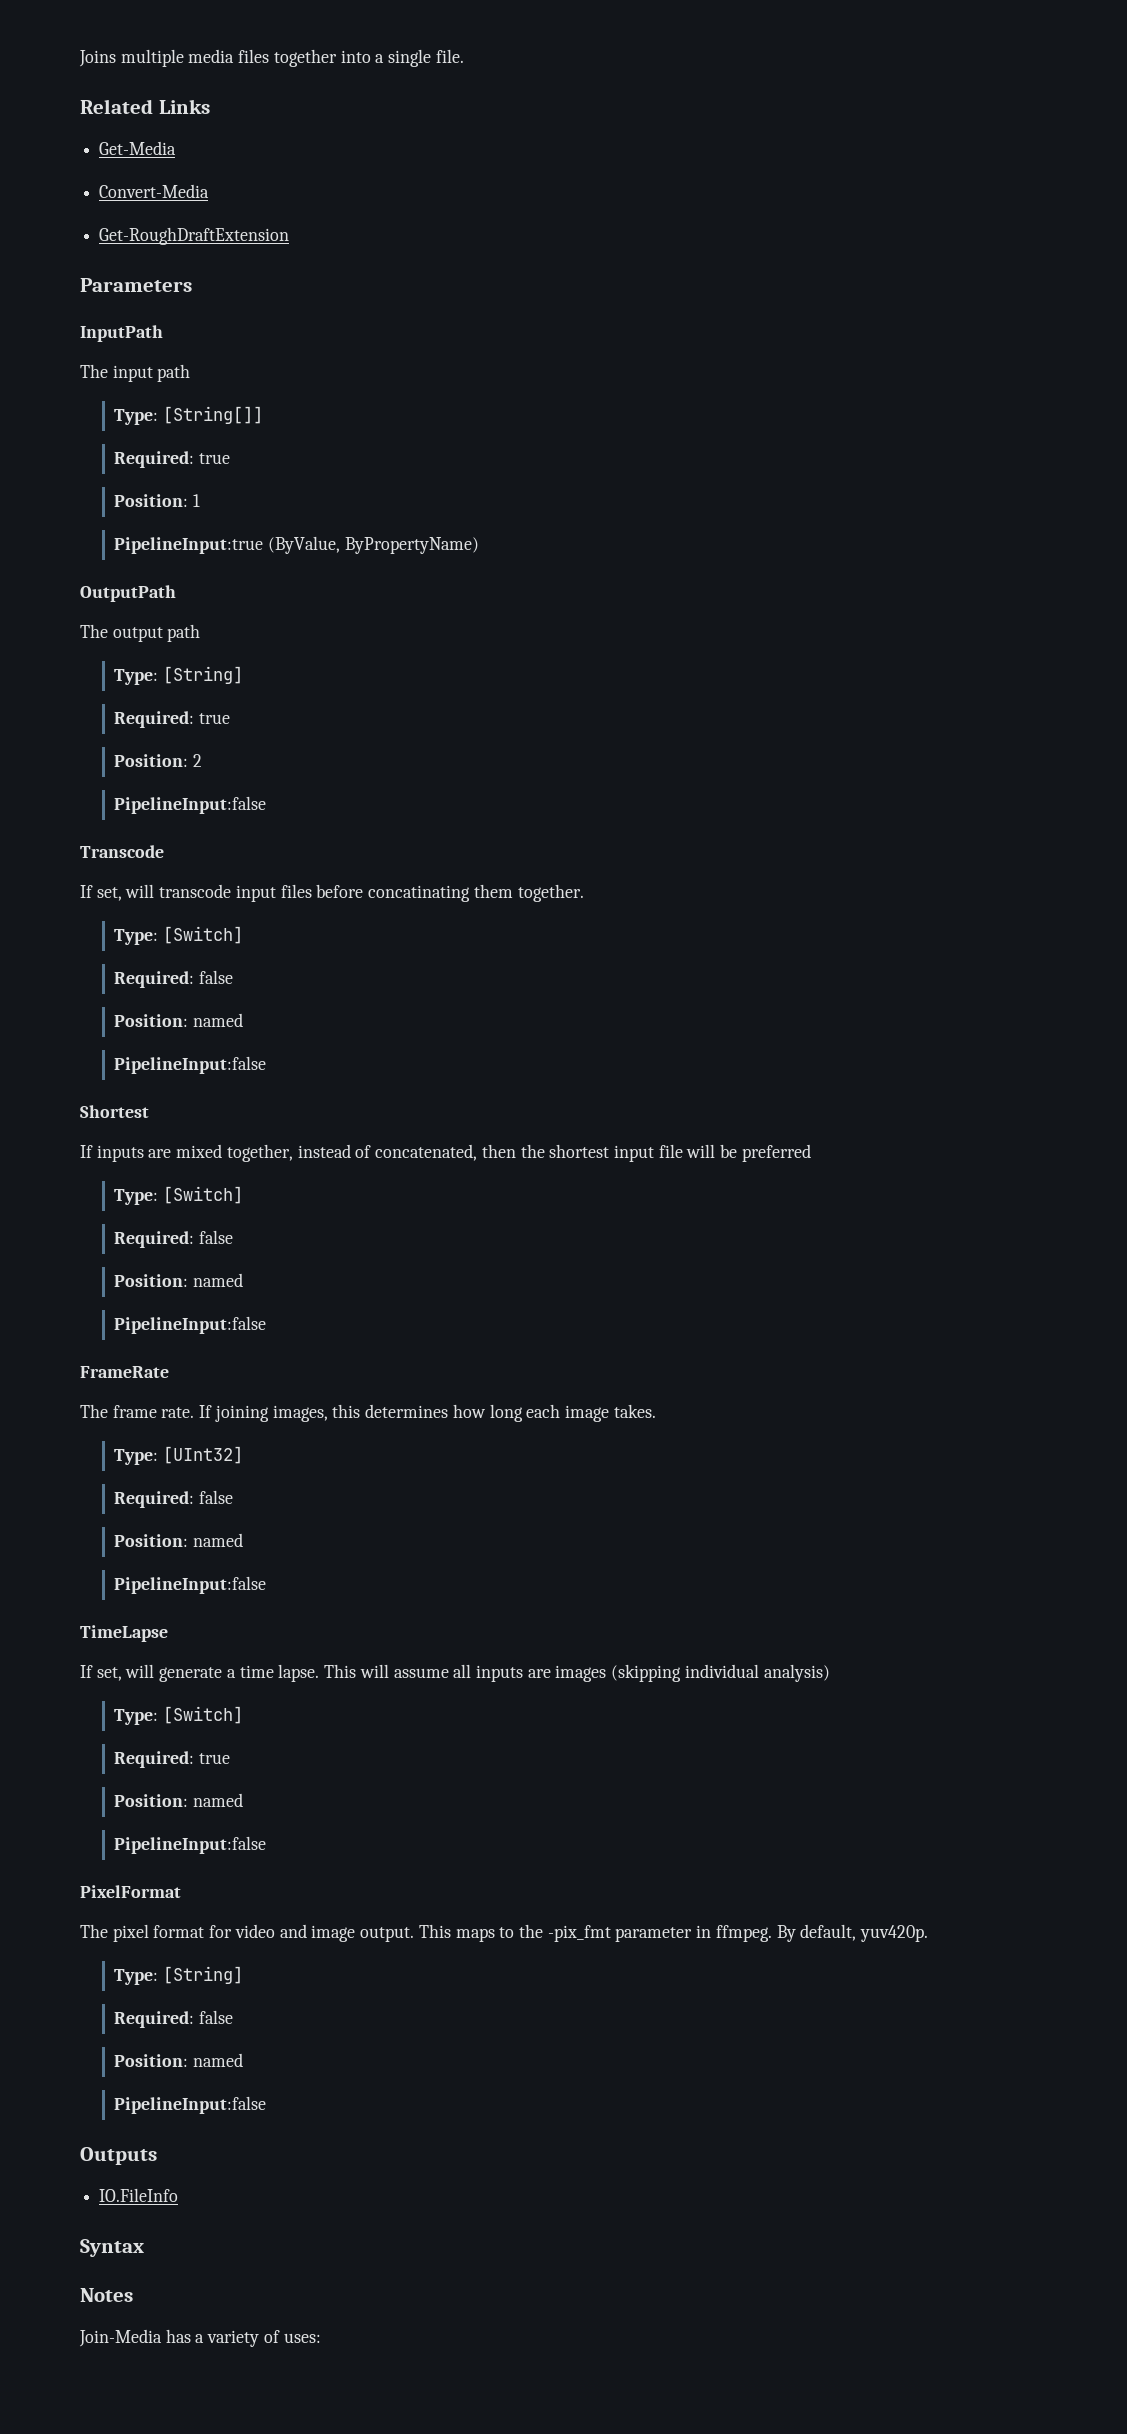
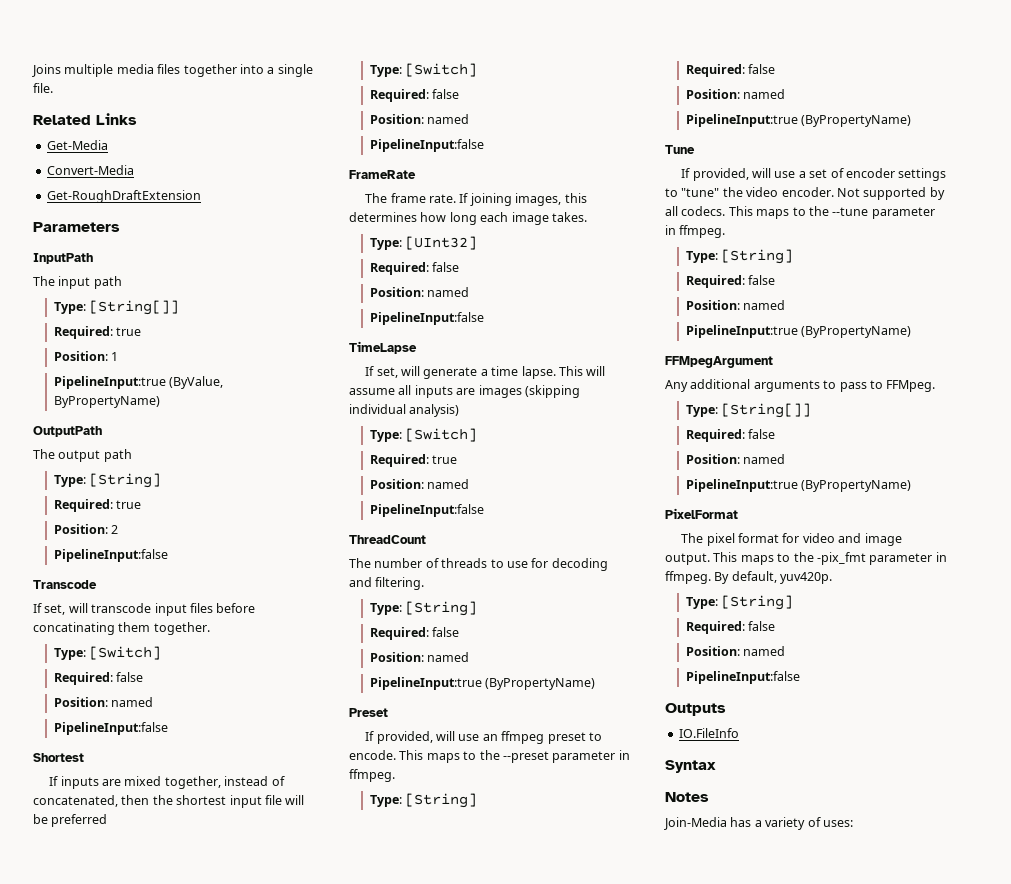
+ ThreadCount
+ The number of threads to use for decoding and filtering.
+ Type: [String]
+ Required: false
+ Position: named
+ PipelineInput:true (ByPropertyName)
+ Preset
+ If provided, will use an ffmpeg preset to encode. This maps to the --preset parameter in ffmpeg.
+ Type: [String]
+ Required: false
+ Position: named
+ PipelineInput:true (ByPropertyName)
+ Tune
+ If provided, will use a set of encoder settings to "tune" the video encoder. Not supported by all codecs. This maps to the --tune parameter in ffmpeg.
+ Type: [String]
+ Required: false
+ Position: named
+ PipelineInput:true (ByPropertyName)
+ FFMpegArgument
+ Any additional arguments to pass to FFMpeg.
+ Type: [String[]]
+ Required: false
+ Position: named
+ PipelineInput:true (ByPropertyName)

